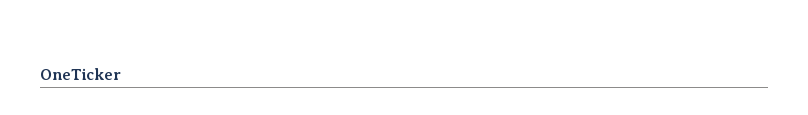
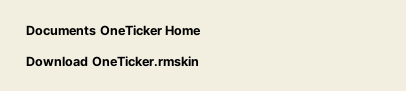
- OneTicker
+ Documents OneTicker Home
+ Download OneTicker.rmskin

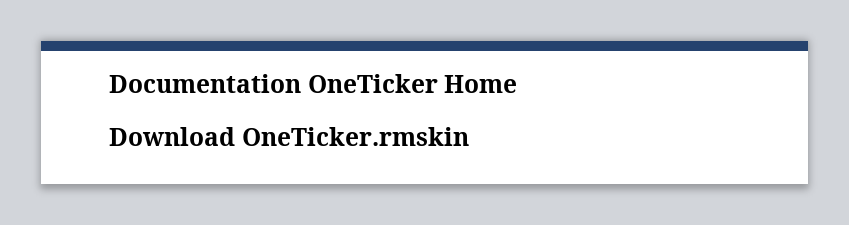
- Documents OneTicker Home
+ Documentation OneTicker Home

